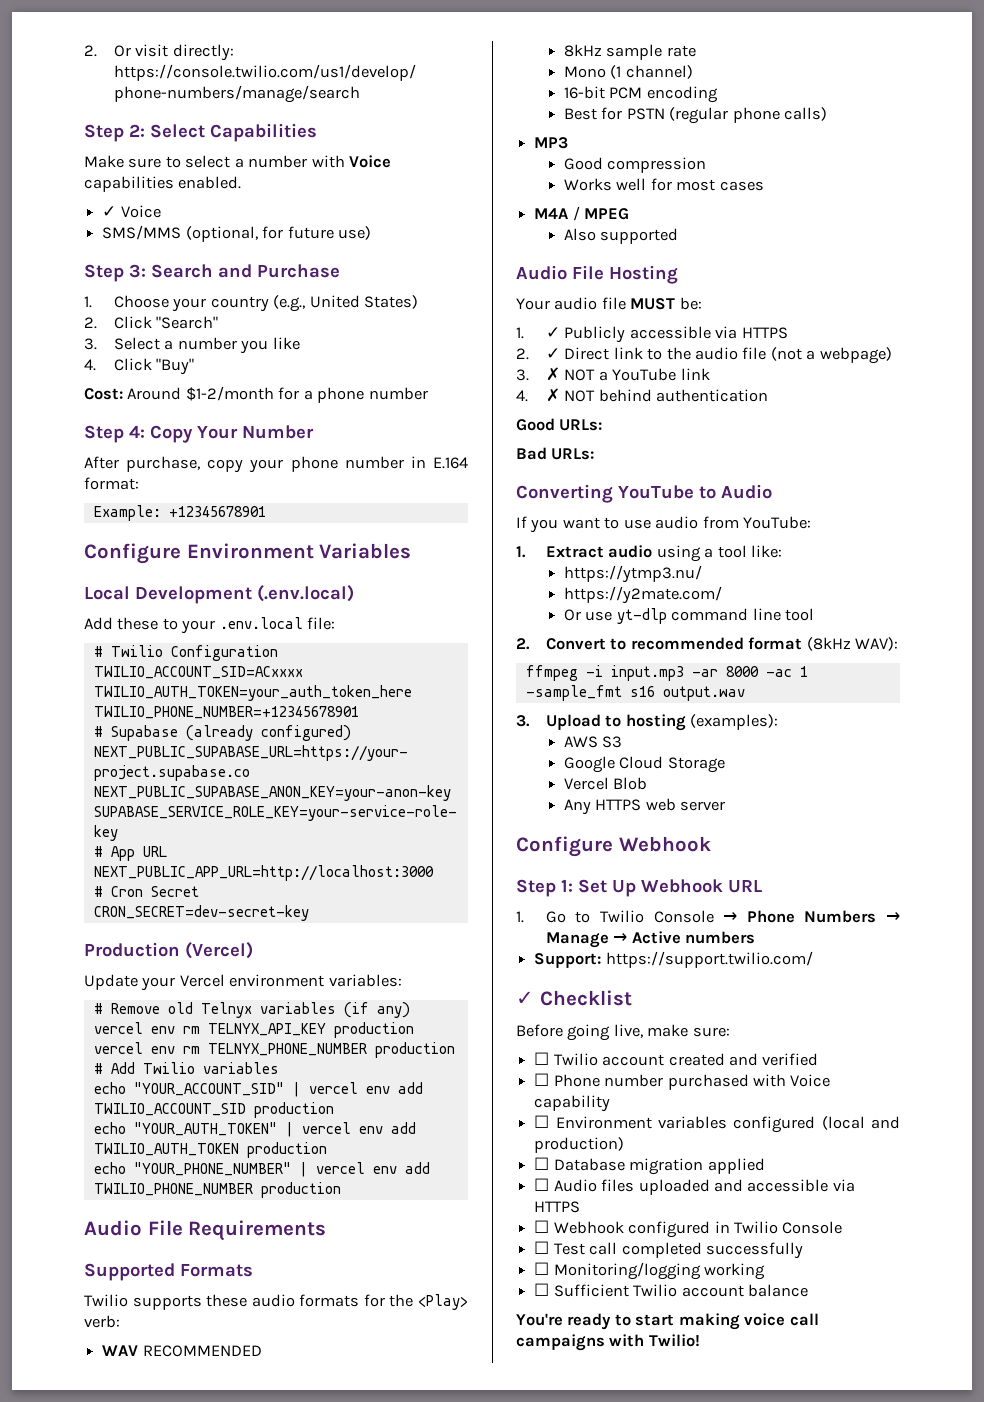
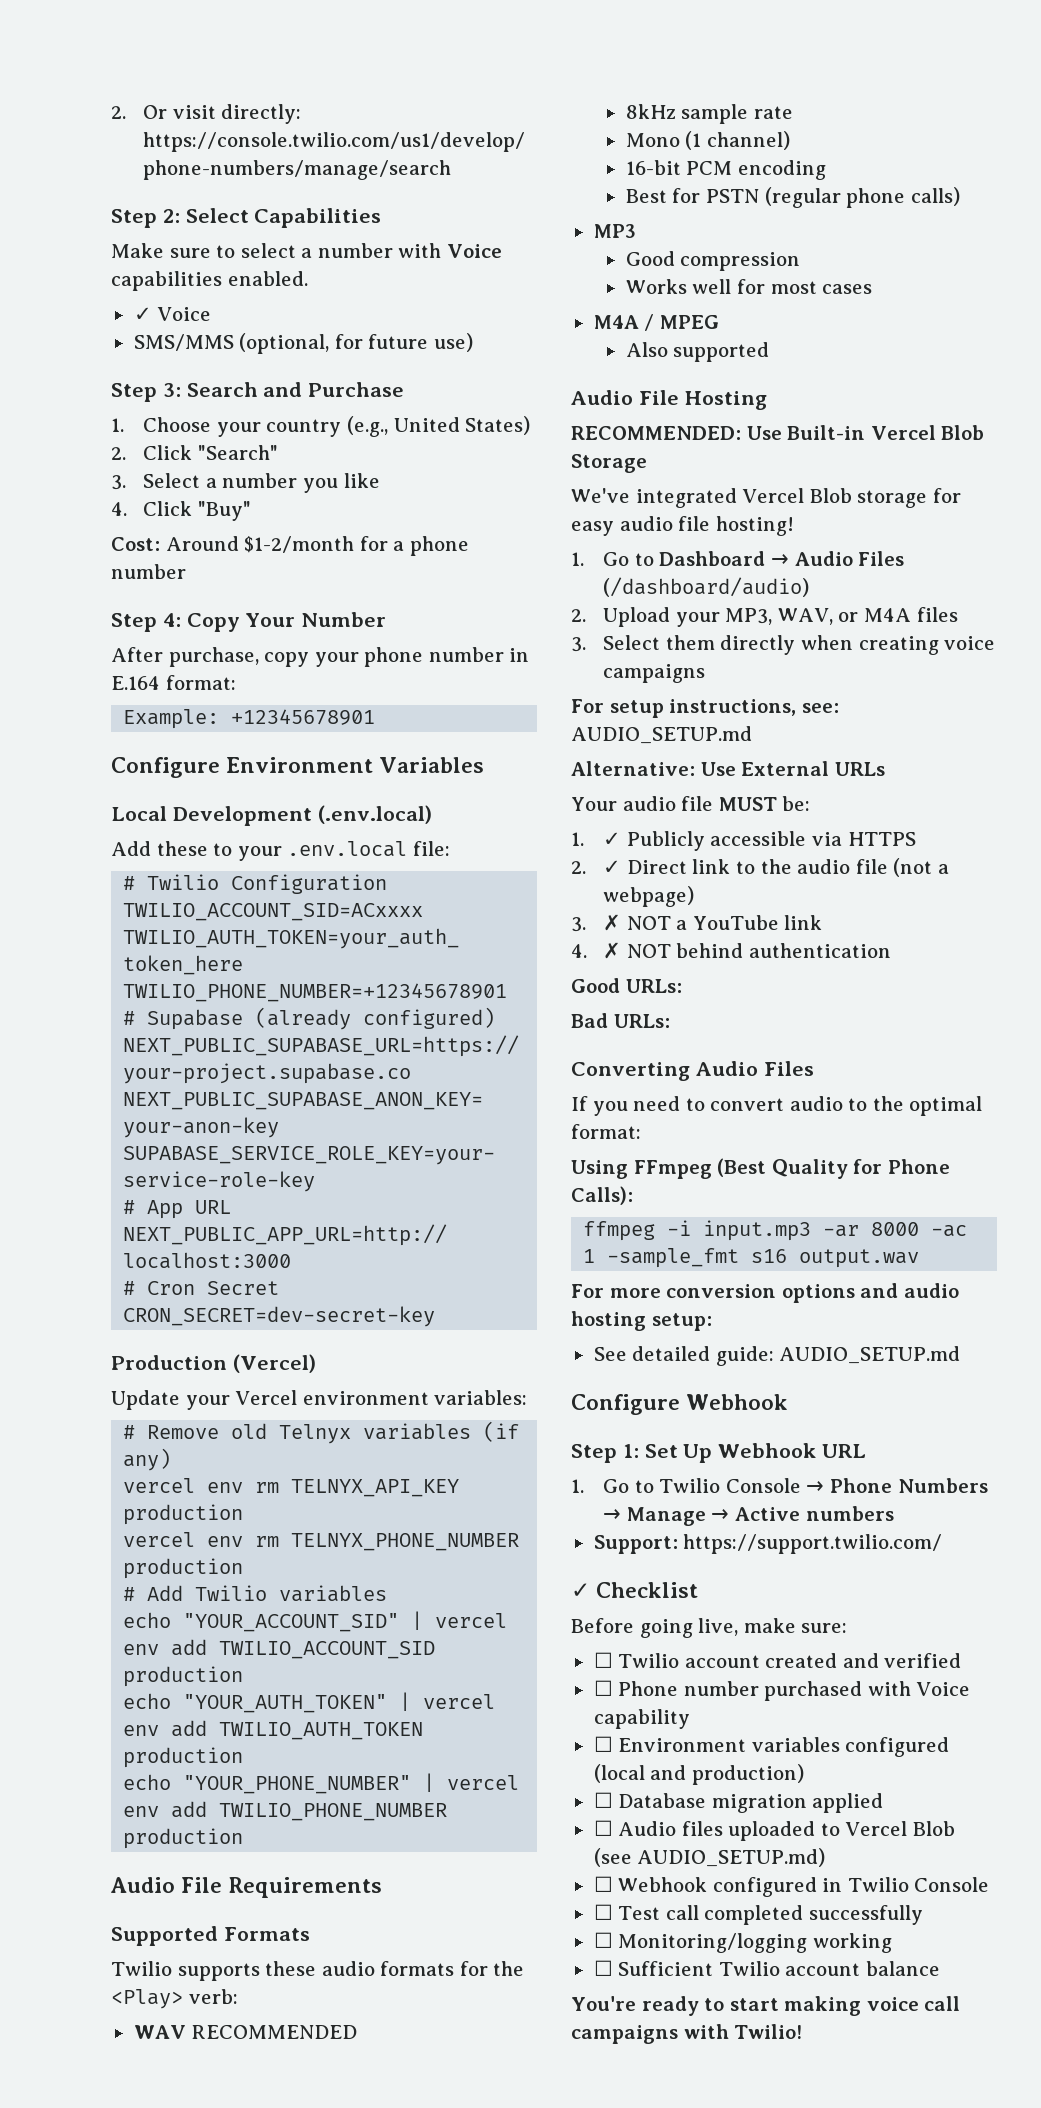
+ RECOMMENDED: Use Built-in Vercel Blob Storage
+ We've integrated Vercel Blob storage for easy audio file hosting!
+ 1. Go to Dashboard → Audio Files (/dashboard/audio)
+ 2. Upload your MP3, WAV, or M4A files
+ 3. Select them directly when creating voice campaigns
+ For setup instructions, see: AUDIO_SETUP.md
+ Alternative: Use External URLs
- Converting YouTube to Audio
+ Converting Audio Files
- If you want to use audio from YouTube:
- 1. Extract audio using a tool like:
- https://ytmp3.nu/
- https://y2mate.com/
- Or use yt-dlp command line tool
- 2. Convert to recommended format (8kHz WAV):
+ If you need to convert audio to the optimal format:
+ Using FFmpeg (Best Quality for Phone Calls):
- 3. Upload to hosting (examples):
- AWS S3
- Google Cloud Storage
- Vercel Blob
- Any HTTPS web server
+ For more conversion options and audio hosting setup:
+ See detailed guide: AUDIO_SETUP.md
- ☐ Audio files uploaded and accessible via HTTPS
+ ☐ Audio files uploaded to Vercel Blob (see AUDIO_SETUP.md)

